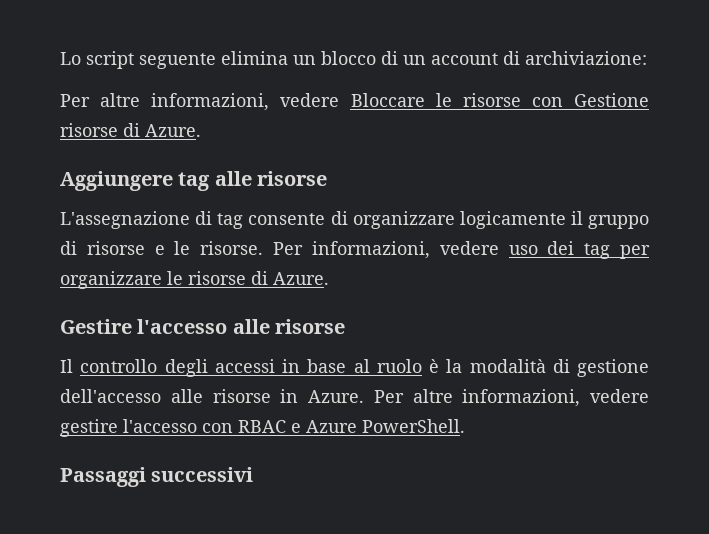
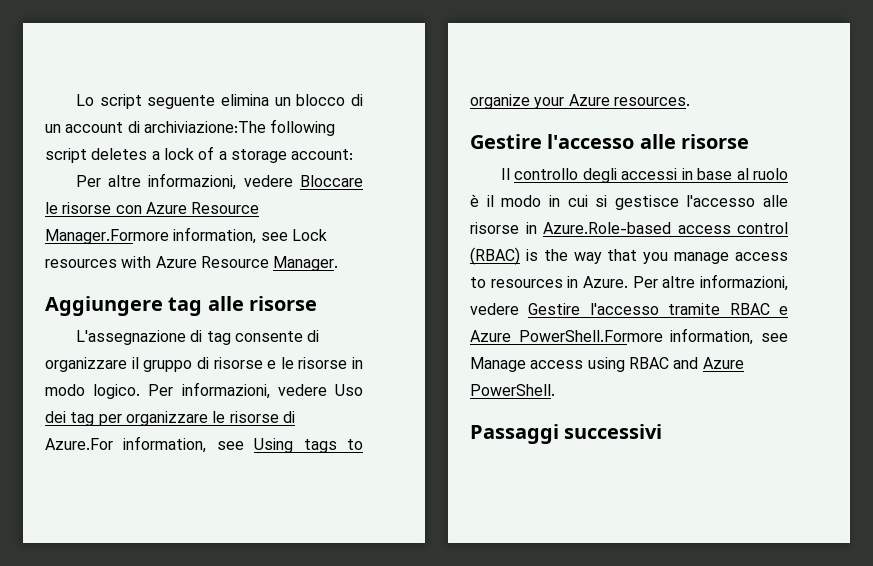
- Lo script seguente elimina un blocco di un account di archiviazione:
+ Lo script seguente elimina un blocco di un account di archiviazione:The following script deletes a lock of a storage account:
- Per altre informazioni, vedere Bloccare le risorse con Gestione risorse di Azure.
+ Per altre informazioni, vedere Bloccare le risorse con Azure Resource Manager.Formore information, see Lock resources with Azure Resource Manager.
- L'assegnazione di tag consente di organizzare logicamente il gruppo di risorse e le risorse.
+ L'assegnazione di tag consente di organizzare il gruppo di risorse e le risorse in modo logico.
- Per informazioni, vedere uso dei tag per organizzare le risorse di Azure.
+ Per informazioni, vedere Uso dei tag per organizzare le risorse di Azure.For information, see Using tags to organize your Azure resources.
- Il controllo degli accessi in base al ruolo è la modalità di gestione dell'accesso alle risorse in Azure.
+ Il controllo degli accessi in base al ruolo è il modo in cui si gestisce l'accesso alle risorse in Azure.Role-based access control (RBAC) is the way that you manage access to resources in Azure.
- Per altre informazioni, vedere gestire l'accesso con RBAC e Azure PowerShell.
+ Per altre informazioni, vedere Gestire l'accesso tramite RBAC e Azure PowerShell.Formore information, see Manage access using RBAC and Azure PowerShell.

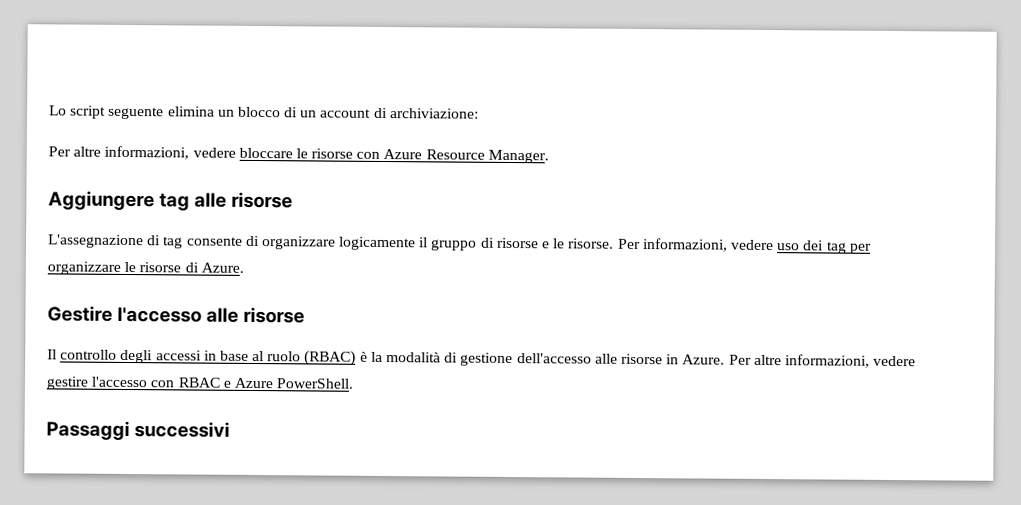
- Lo script seguente elimina un blocco di un account di archiviazione:The following script deletes a lock of a storage account:
- Per altre informazioni, vedere Bloccare le risorse con Azure Resource Manager.Formore information, see Lock resources with Azure Resource Manager.
+ Lo script seguente elimina un blocco di un account di archiviazione:
+ Per altre informazioni, vedere bloccare le risorse con Azure Resource Manager.
- L'assegnazione di tag consente di organizzare il gruppo di risorse e le risorse in modo logico.
+ L'assegnazione di tag consente di organizzare logicamente il gruppo di risorse e le risorse.
- Per informazioni, vedere Uso dei tag per organizzare le risorse di Azure.For information, see Using tags to organize your Azure resources.
+ Per informazioni, vedere uso dei tag per organizzare le risorse di Azure.
- Il controllo degli accessi in base al ruolo è il modo in cui si gestisce l'accesso alle risorse in Azure.Role-based access control (RBAC) is the way that you manage access to resources in Azure.
+ Il controllo degli accessi in base al ruolo (RBAC) è la modalità di gestione dell'accesso alle risorse in Azure.
- Per altre informazioni, vedere Gestire l'accesso tramite RBAC e Azure PowerShell.Formore information, see Manage access using RBAC and Azure PowerShell.
+ Per altre informazioni, vedere gestire l'accesso con RBAC e Azure PowerShell.

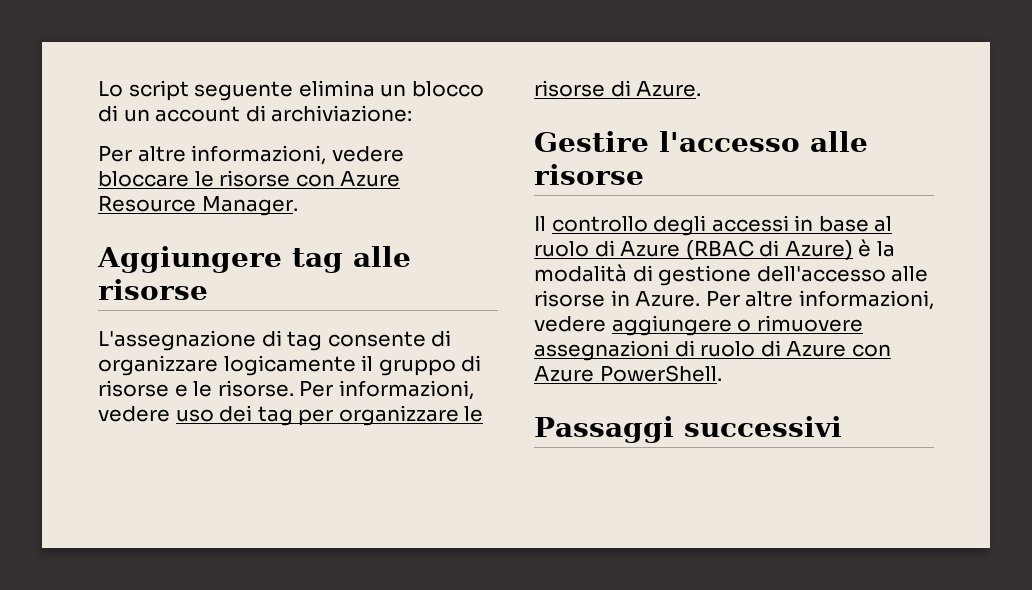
- Il controllo degli accessi in base al ruolo (RBAC) è la modalità di gestione dell'accesso alle risorse in Azure.
+ Il controllo degli accessi in base al ruolo di Azure (RBAC di Azure) è la modalità di gestione dell'accesso alle risorse in Azure.
- Per altre informazioni, vedere gestire l'accesso con RBAC e Azure PowerShell.
+ Per altre informazioni, vedere aggiungere o rimuovere assegnazioni di ruolo di Azure con Azure PowerShell.

